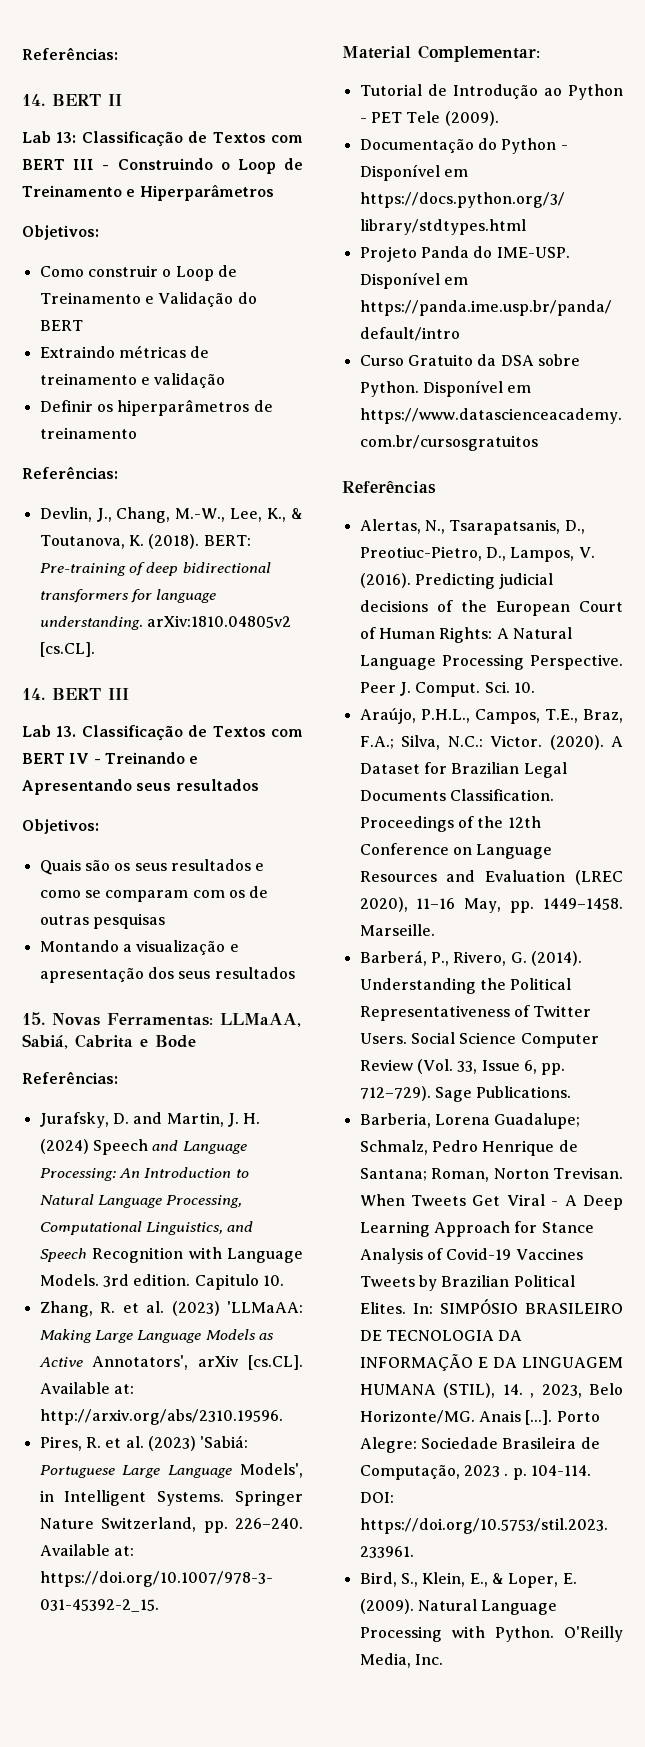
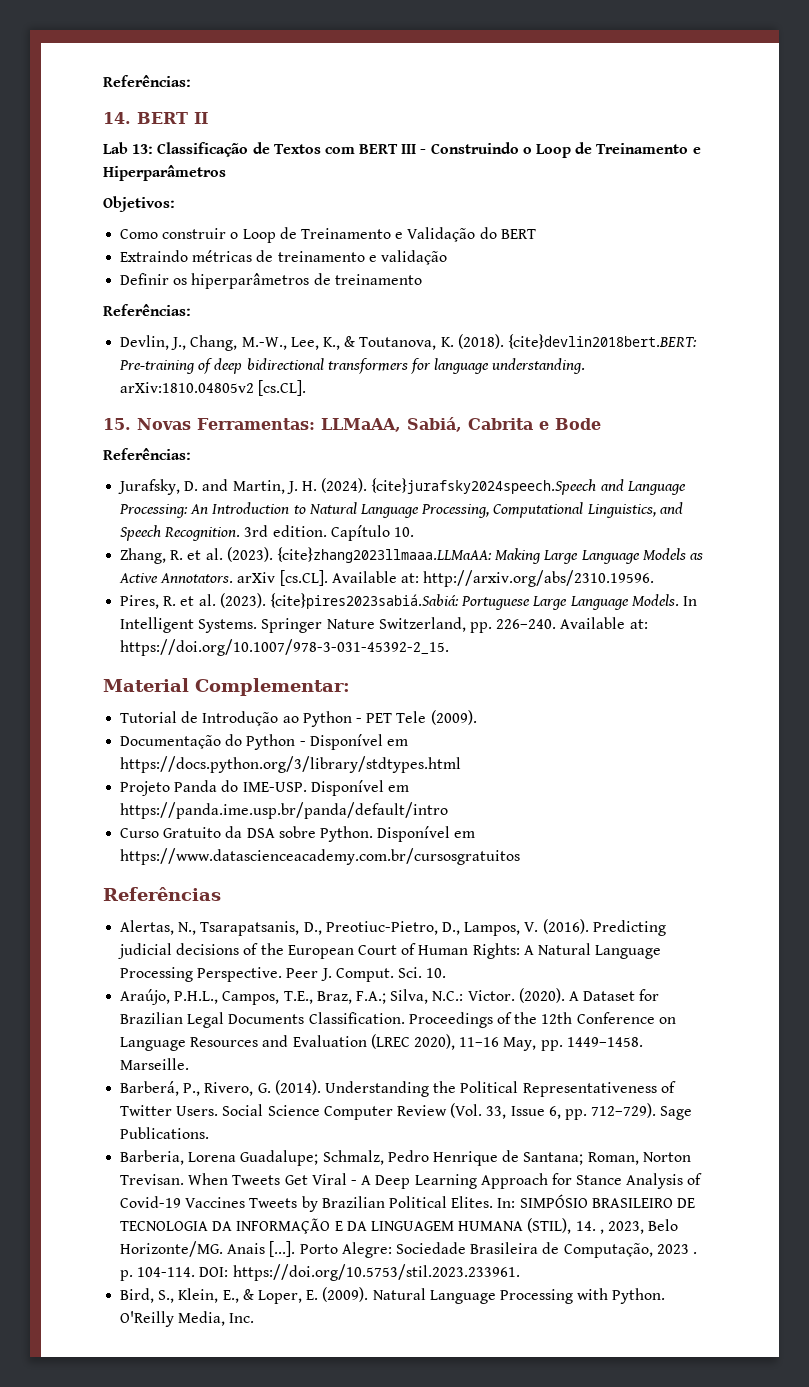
- BERT: Pre-training of deep bidirectional transformers for language understanding. arXiv:1810.04805v2 [cs.CL].
+ {cite}devlin2018bert.BERT: Pre-training of deep bidirectional transformers for language understanding. arXiv:1810.04805v2 [cs.CL].
- 14. BERT III
- Lab 13. Classificação de Textos com BERT IV - Treinando e Apresentando seus resultados
- Objetivos:
- Quais são os seus resultados e como se comparam com os de outras pesquisas
- Montando a visualização e apresentação dos seus resultados
- Jurafsky, D. and Martin, J. H. (2024) Speech and Language Processing: An Introduction to Natural Language Processing, Computational Linguistics, and Speech Recognition with Language Models.
+ Jurafsky, D. and Martin, J. H. (2024). {cite}jurafsky2024speech.Speech and Language Processing: An Introduction to Natural Language Processing, Computational Linguistics, and Speech Recognition.
- Capitulo 10.
+ Capítulo 10.
- Zhang, R. et al. (2023) 'LLMaAA: Making Large Language Models as Active Annotators', arXiv [cs.CL]. Available at: http://arxiv.org/abs/2310.19596.
+ Zhang, R. et al. (2023). {cite}zhang2023llmaaa.LLMaAA: Making Large Language Models as Active Annotators. arXiv [cs.CL]. Available at: http://arxiv.org/abs/2310.19596.
- Pires, R. et al. (2023) 'Sabiá: Portuguese Large Language Models', in Intelligent Systems.
+ Pires, R. et al. (2023). {cite}pires2023sabiá.Sabiá: Portuguese Large Language Models. In Intelligent Systems.

